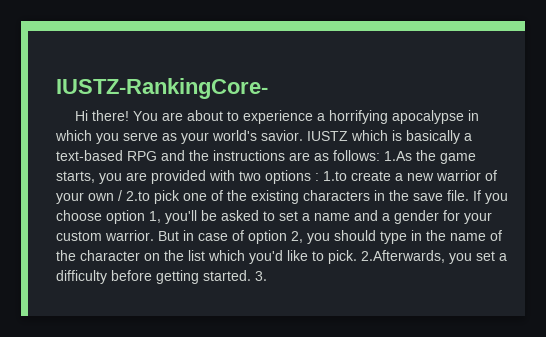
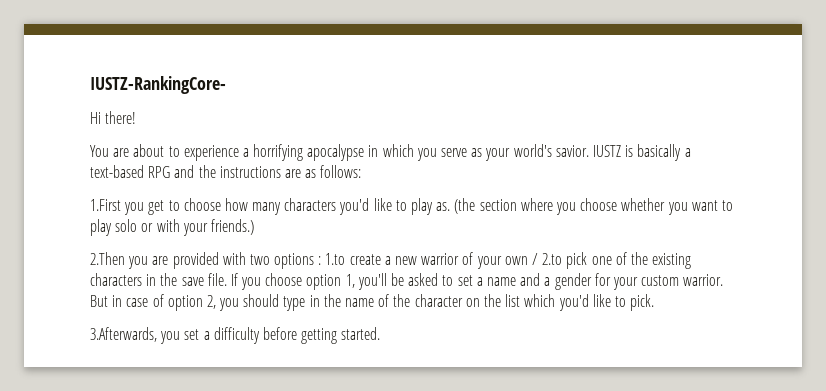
- Hi there! You are about to experience a horrifying apocalypse in which you serve as your world's savior.
+ Hi there!
+ You are about to experience a horrifying apocalypse in which you serve as your world's savior.
- IUSTZ which is basically a text-based RPG and the instructions are as follows: 1.As the game starts, you are provided with two options : 1.to create a new warrior of your own / 2.to pick one of the existing characters in the save file.
+ IUSTZ is basically a text-based RPG and the instructions are as follows:
+ 1.First you get to choose how many characters you'd like to play as. (the section where you choose whether you want to play solo or with your friends.)
+ 2.Then you are provided with two options : 1.to create a new warrior of your own / 2.to pick one of the existing characters in the save file.
- But in case of option 2, you should type in the name of the character on the list which you'd like to pick. 2.Afterwards, you set a difficulty before getting started. 3.
+ But in case of option 2, you should type in the name of the character on the list which you'd like to pick.
+ 3.Afterwards, you set a difficulty before getting started.

